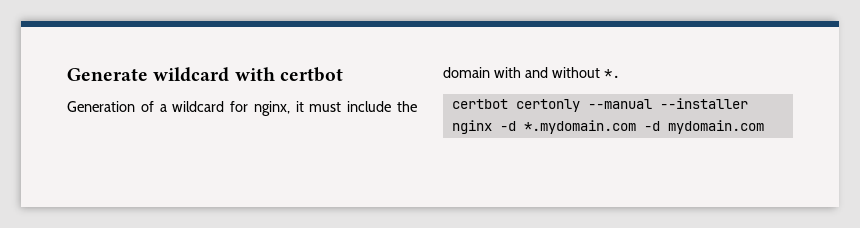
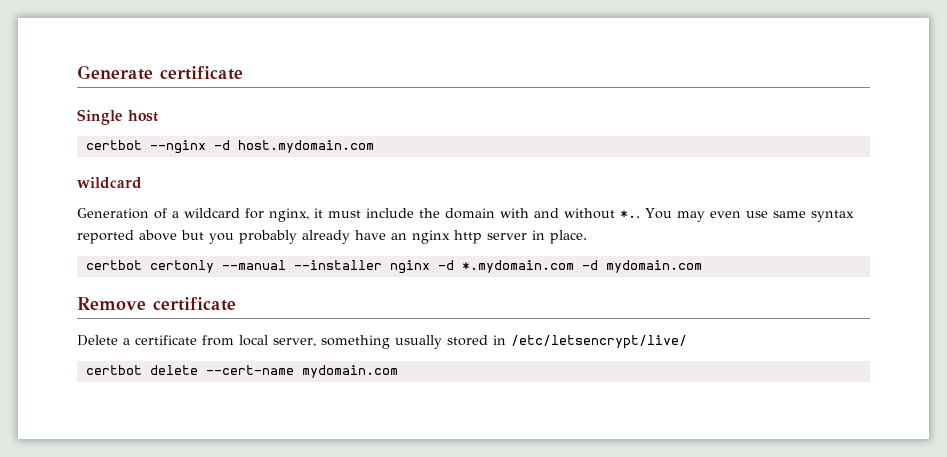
- Generate wildcard with certbot
+ Generate certificate
+ Single host
+ certbot --nginx -d host.mydomain.com
+ wildcard
- Generation of a wildcard for nginx, it must include the domain with and without *.
+ Generation of a wildcard for nginx, it must include the domain with and without *.. You may even use same syntax reported above but you probably already have an nginx http server in place.
+ Remove certificate
+ Delete a certificate from local server, something usually stored in /etc/letsencrypt/live/
+ certbot delete --cert-name mydomain.com

